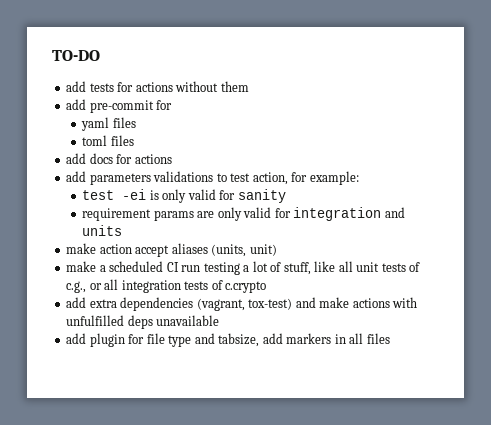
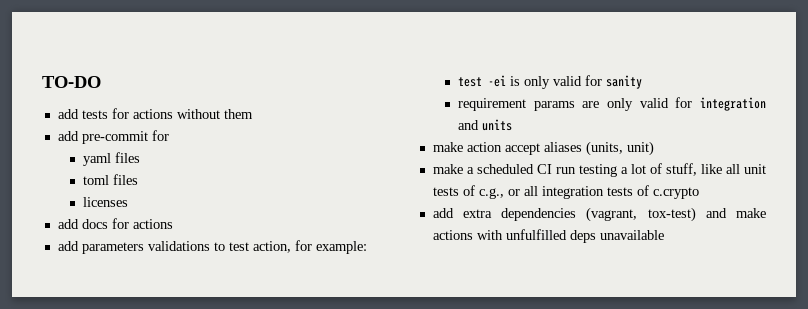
+ licenses
- add plugin for file type and tabsize, add markers in all files

